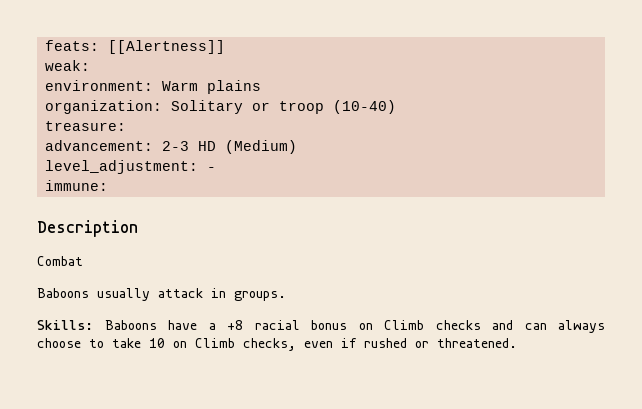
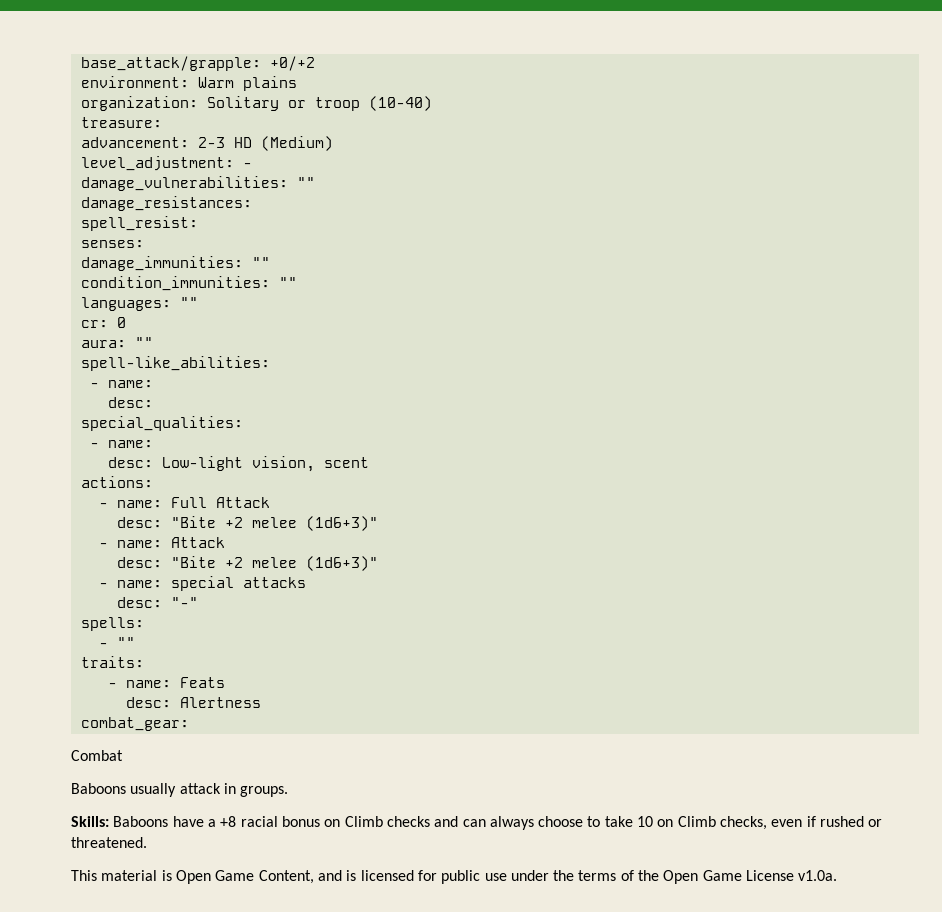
- feats: [[Alertness]]
- weak:
+ base_attack/grapple: +0/+2
- immune:
- Description
+ damage_vulnerabilities: ""
+ damage_resistances:
+ spell_resist:
+ senses:
+ damage_immunities: ""
+ condition_immunities: ""
+ languages: ""
+ cr: 0
+ aura: ""
+ spell-like_abilities:
+ - name:
+ desc:
+ special_qualities:
+ - name:
+ desc: Low-light vision, scent
+ actions:
+ - name: Full Attack
+ desc: "Bite +2 melee (1d6+3)"
+ - name: Attack
+ desc: "Bite +2 melee (1d6+3)"
+ - name: special attacks
+ desc: "-"
+ spells:
+ - ""
+ traits:
+ - name: Feats
+ desc: Alertness
+ combat_gear:
+ This material is Open Game Content, and is licensed for public use under the terms of the Open Game License v1.0a.

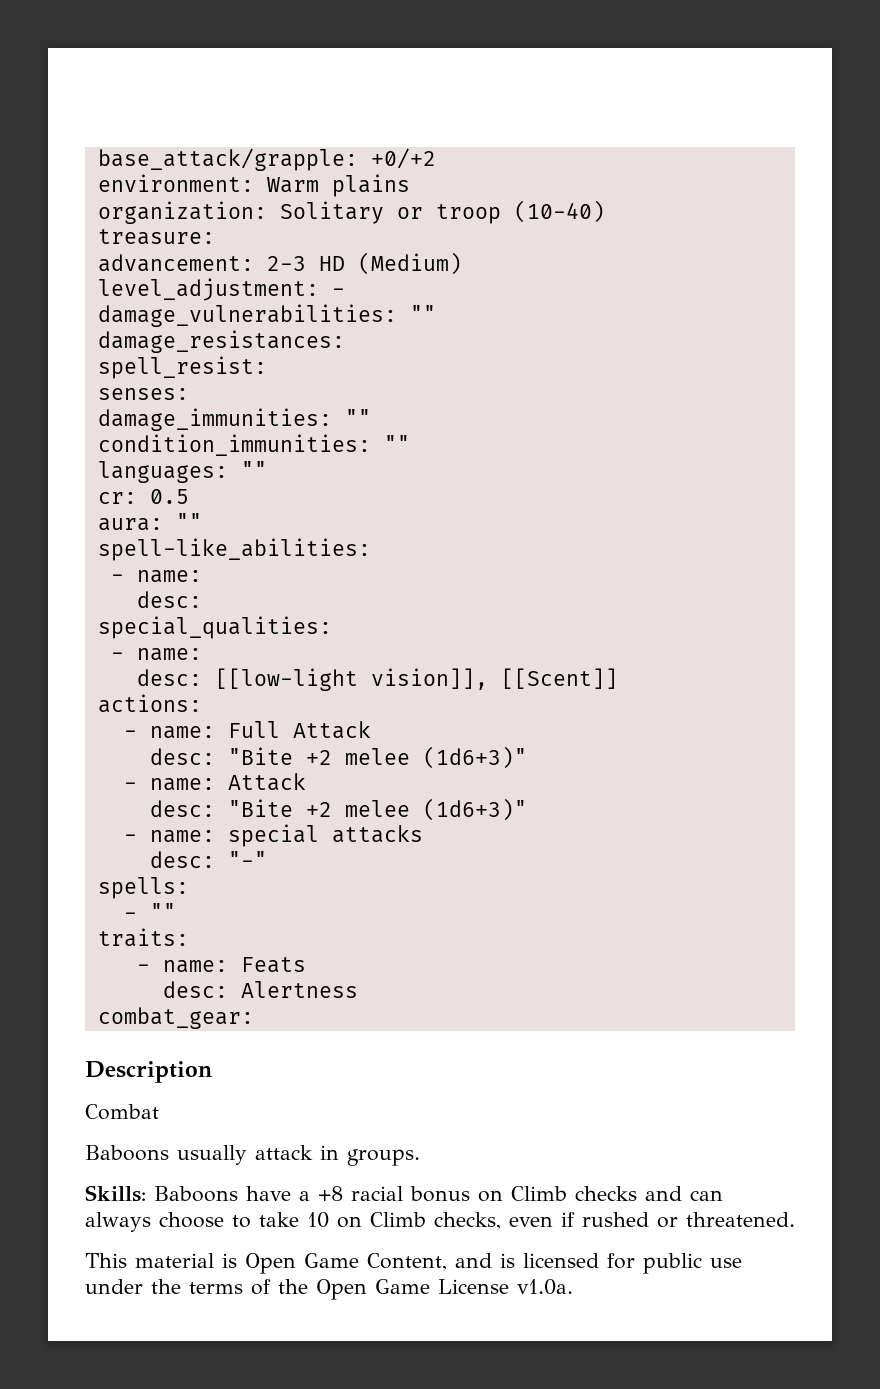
- cr: 0
+ cr: 0.5
- desc: Low-light vision, scent
+ desc: [[low-light vision]], [[Scent]]
+ Description

